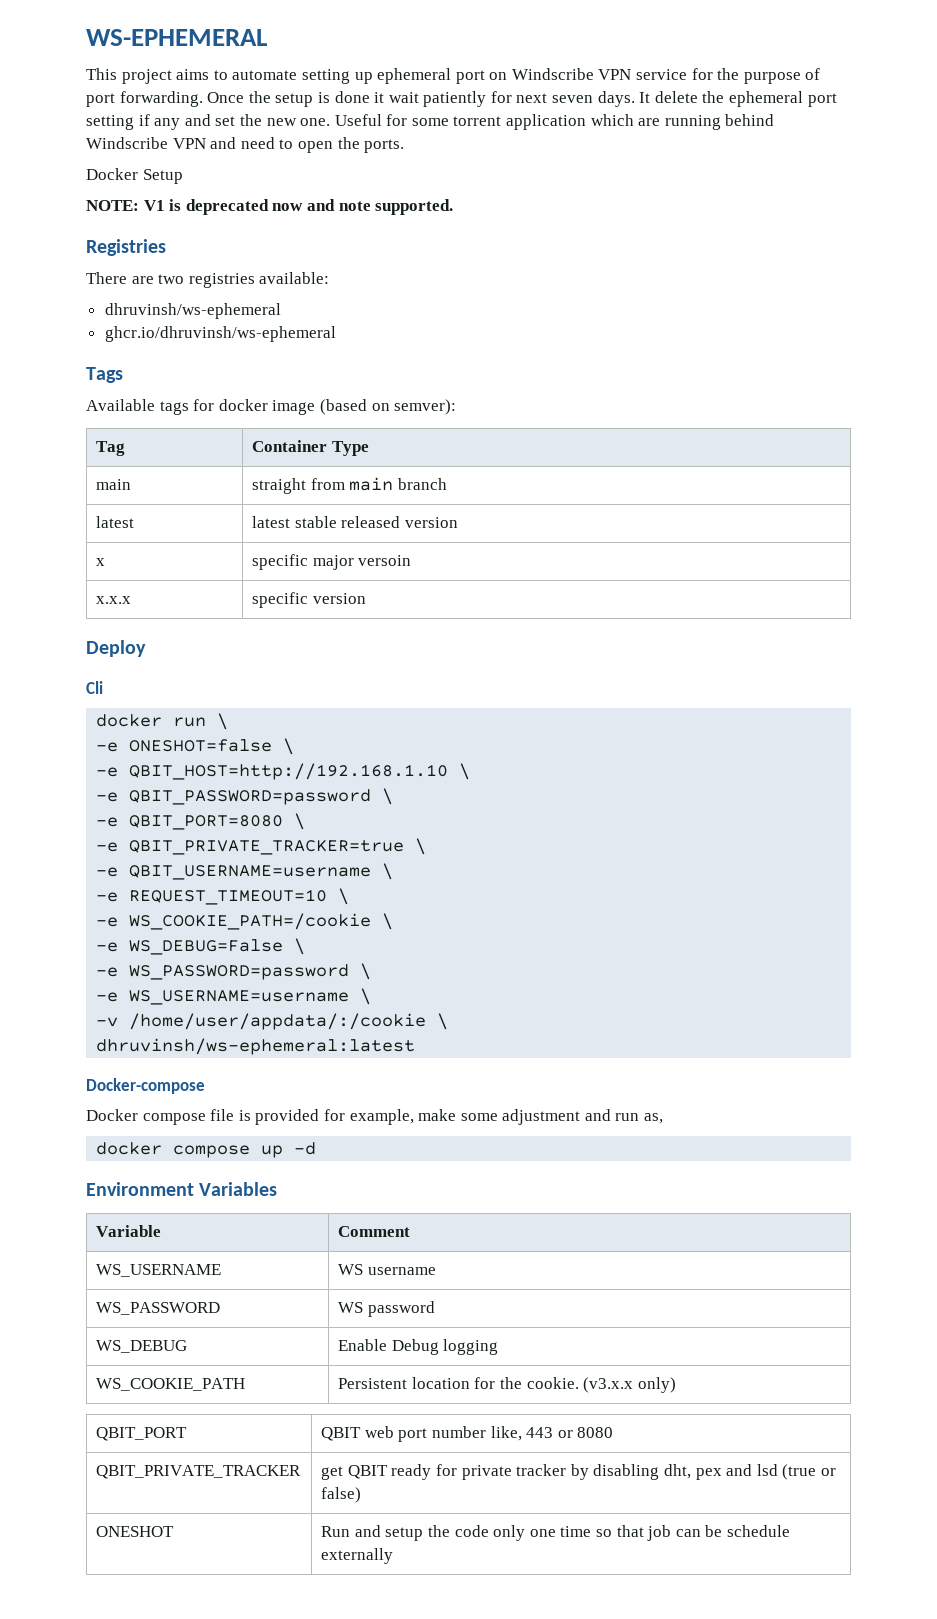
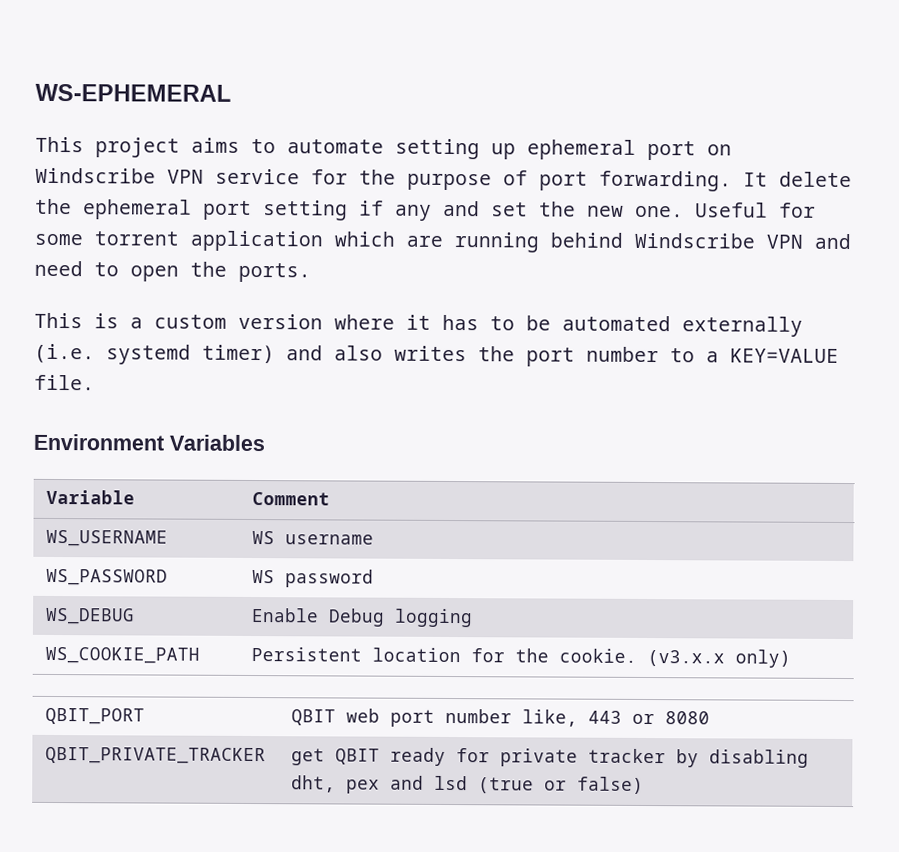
- Once the setup is done it wait patiently for next seven days.
- Docker Setup
- NOTE: V1 is deprecated now and note supported.
- Registries
- There are two registries available:
- dhruvinsh/ws-ephemeral
- ghcr.io/dhruvinsh/ws-ephemeral
- Tags
- Available tags for docker image (based on semver):
- Tag | Container Type
- main | straight from main branch
- latest | latest stable released version
- x | specific major versoin
- x.x.x | specific version
- Deploy
- Cli
- docker run \
- -e ONESHOT=false \
- -e QBIT_HOST=http://192.168.1.10 \
- -e QBIT_PASSWORD=password \
- -e QBIT_PORT=8080 \
- -e QBIT_PRIVATE_TRACKER=true \
- -e QBIT_USERNAME=username \
- -e REQUEST_TIMEOUT=10 \
- -e WS_COOKIE_PATH=/cookie \
- -e WS_DEBUG=False \
- -e WS_PASSWORD=password \
- -e WS_USERNAME=username \
- -v /home/user/appdata/:/cookie \
- dhruvinsh/ws-ephemeral:latest
- Docker-compose
- Docker compose file is provided for example, make some adjustment and run as,
- docker compose up -d
+ This is a custom version where it has to be automated externally (i.e. systemd timer) and also writes the port number to a KEY=VALUE file.
- ONESHOT | Run and setup the code only one time so that job can be schedule externally

